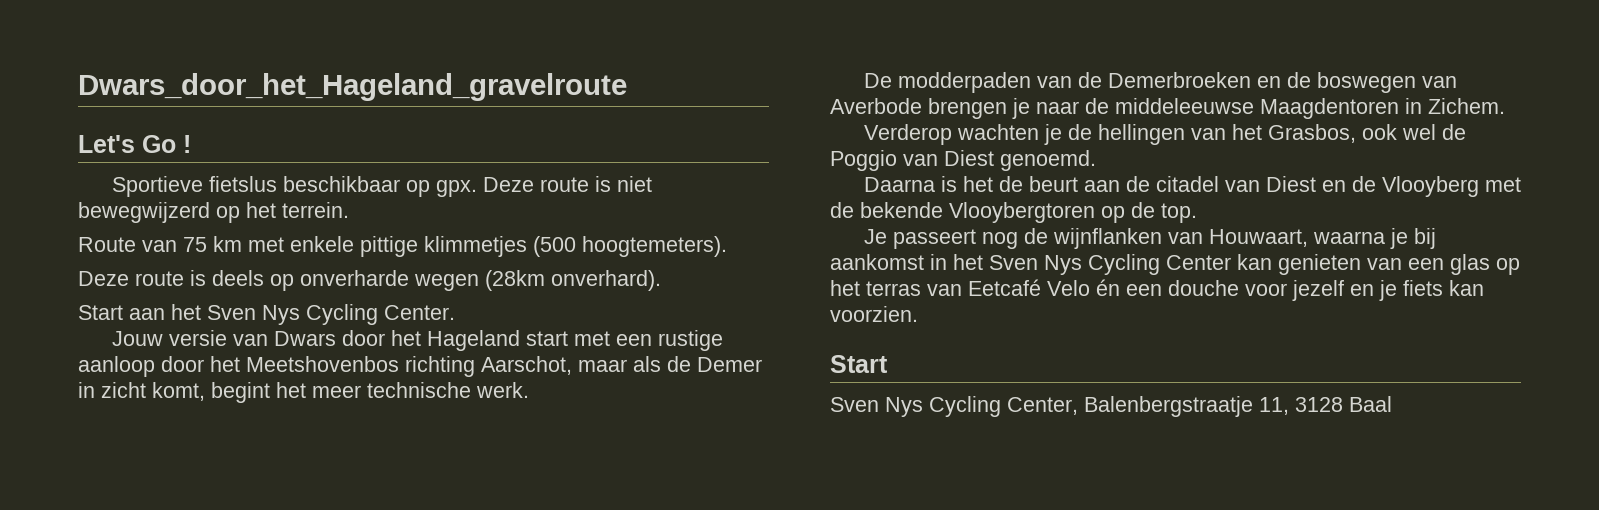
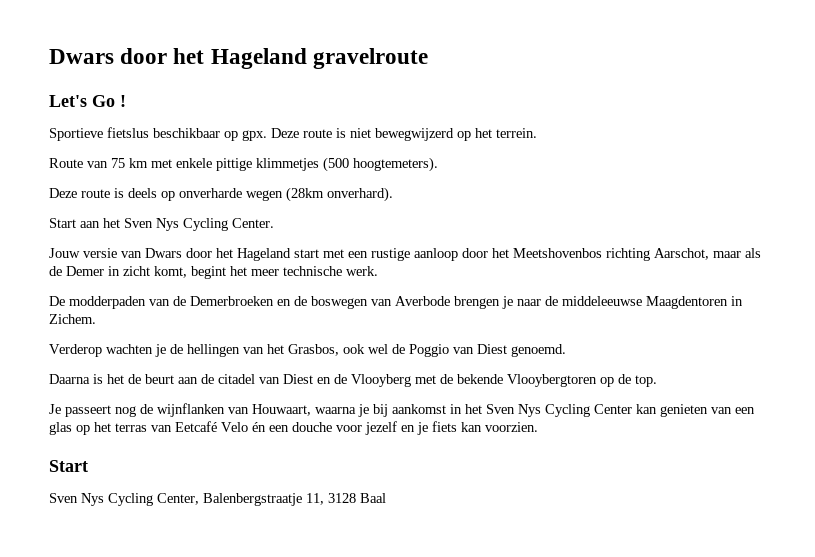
- Dwars_door_het_Hageland_gravelroute
+ Dwars door het Hageland gravelroute

